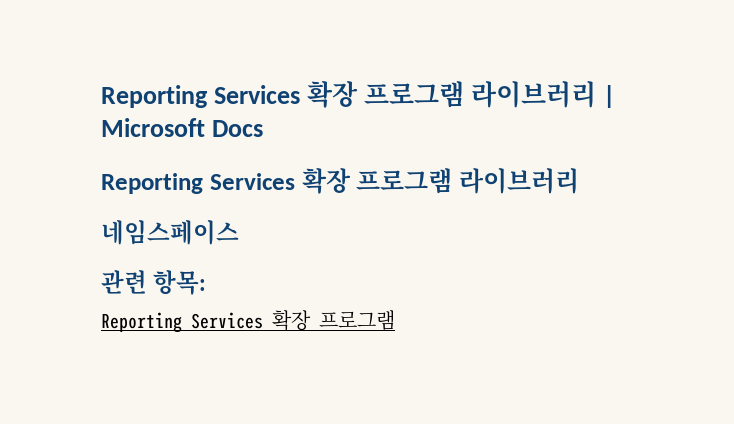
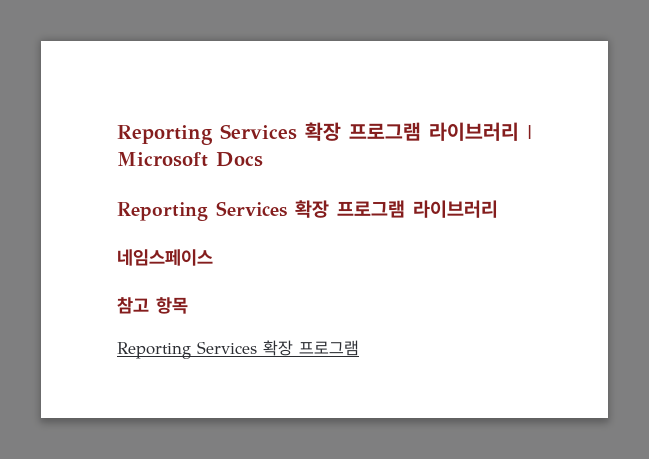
- 관련 항목:
+ 참고 항목

